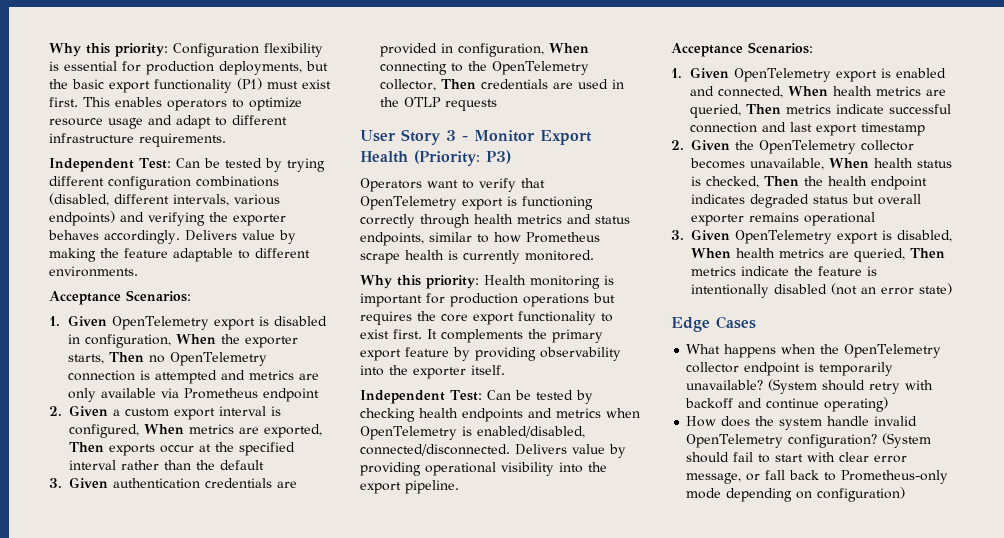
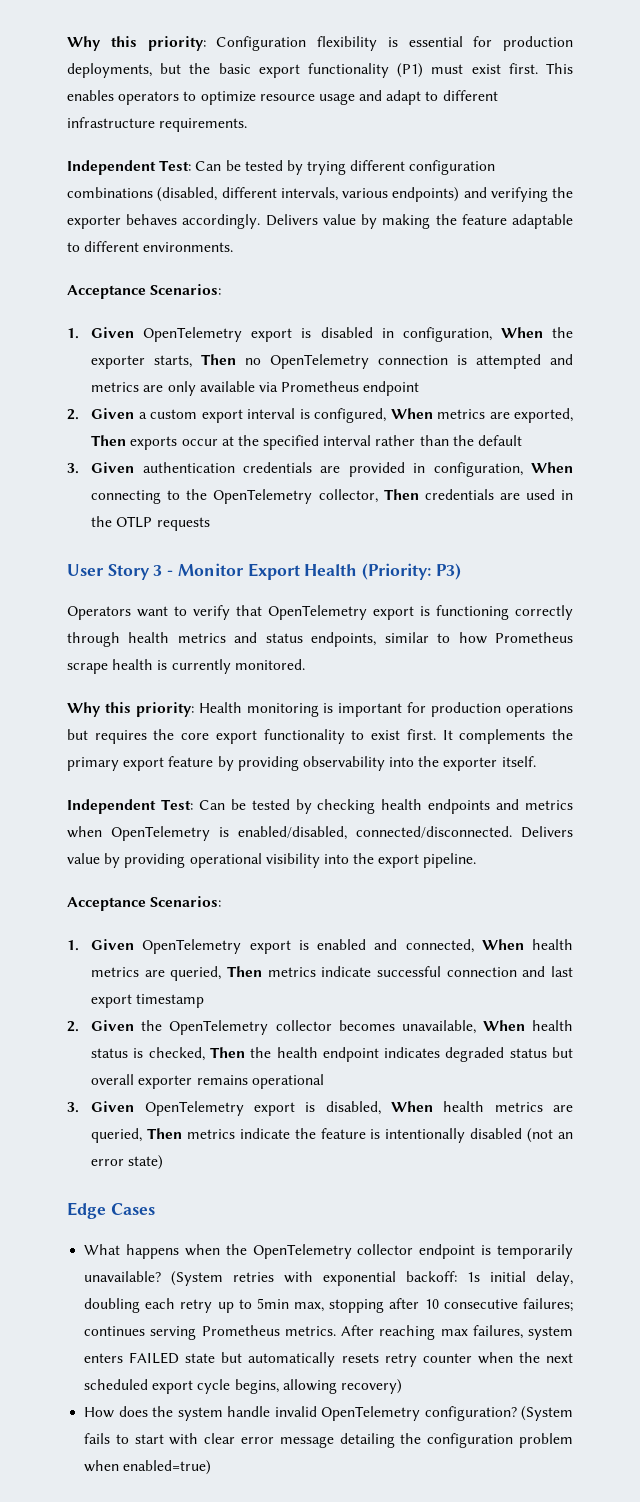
- (System should retry with backoff and continue operating)
+ (System retries with exponential backoff: 1s initial delay, doubling each retry up to 5min max, stopping after 10 consecutive failures; continues serving Prometheus metrics. After reaching max failures, system enters FAILED state but automatically resets retry counter when the next scheduled export cycle begins, allowing recovery)
- (System should fail to start with clear error message, or fall back to Prometheus-only mode depending on configuration)
+ (System fails to start with clear error message detailing the configuration problem when enabled=true)

